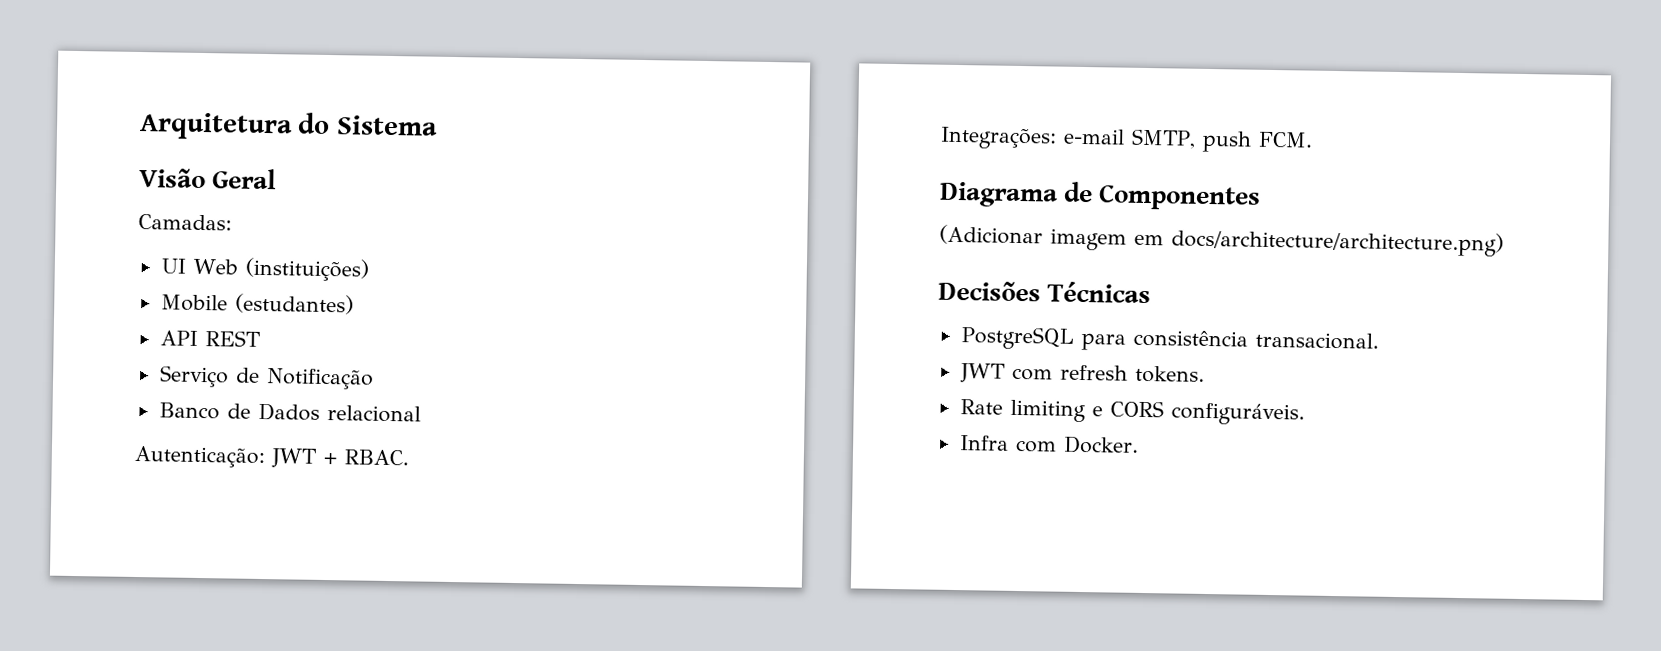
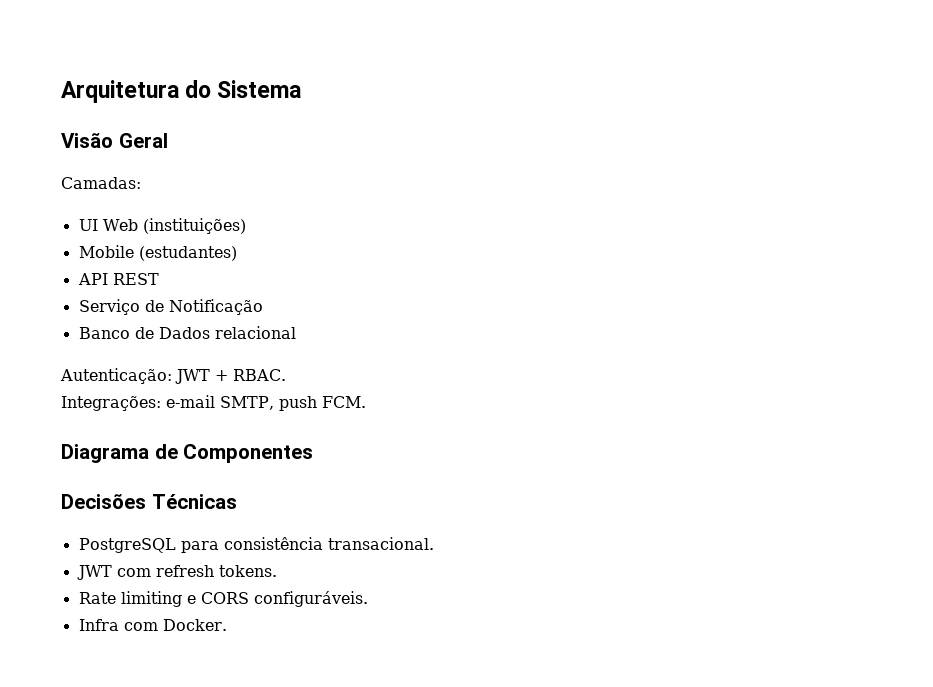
- (Adicionar imagem em docs/architecture/architecture.png)

